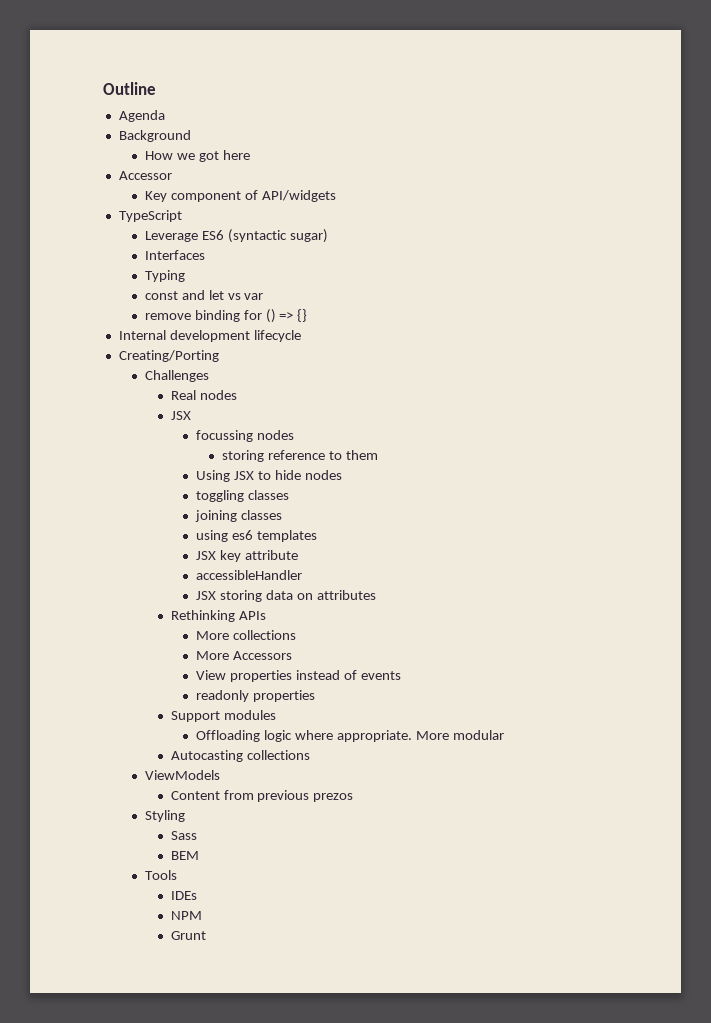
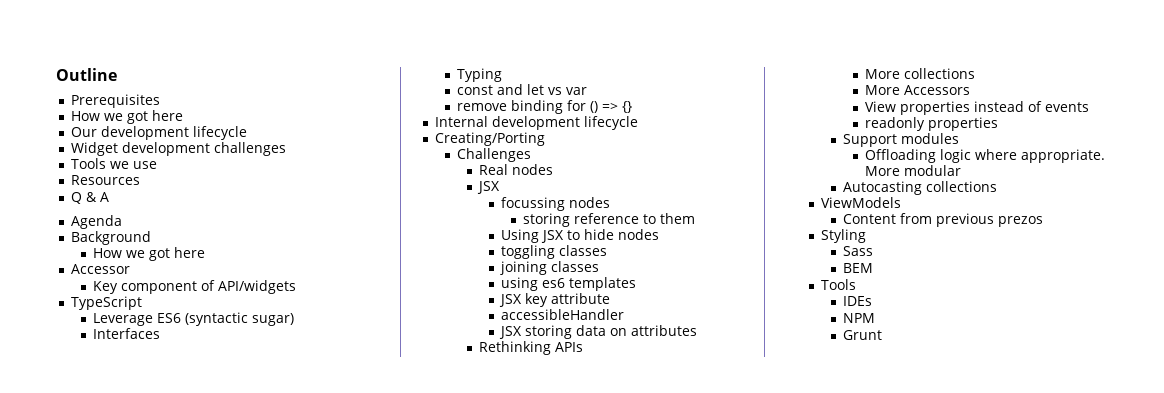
+ Prerequisites
+ How we got here
+ Our development lifecycle
+ Widget development challenges
+ Tools we use
+ Resources
+ Q & A

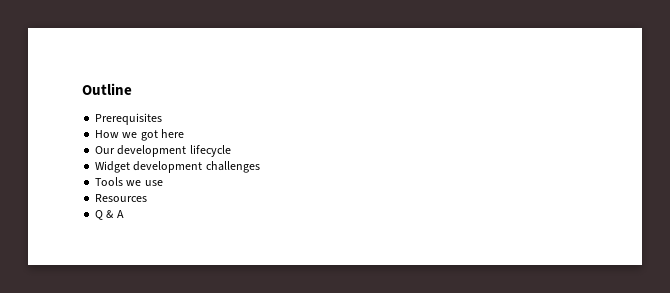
- Agenda
- Background
- How we got here
- Accessor
- Key component of API/widgets
- TypeScript
- Leverage ES6 (syntactic sugar)
- Interfaces
- Typing
- const and let vs var
- remove binding for () => {}
- Internal development lifecycle
- Creating/Porting
- Challenges
- Real nodes
- JSX
- focussing nodes
- storing reference to them
- Using JSX to hide nodes
- toggling classes
- joining classes
- using es6 templates
- JSX key attribute
- accessibleHandler
- JSX storing data on attributes
- Rethinking APIs
- More collections
- More Accessors
- View properties instead of events
- readonly properties
- Support modules
- Offloading logic where appropriate. More modular
- Autocasting collections
- ViewModels
- Content from previous prezos
- Styling
- Sass
- BEM
- Tools
- IDEs
- NPM
- Grunt

